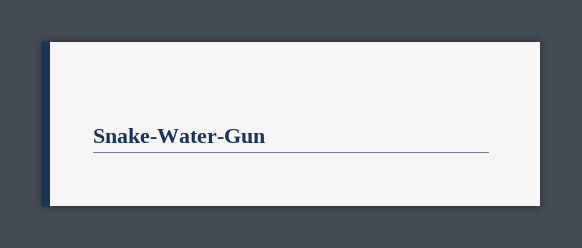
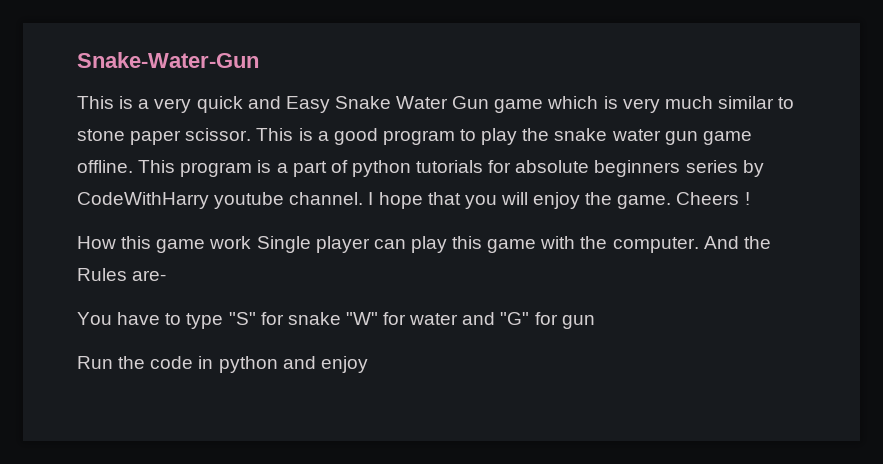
+ This is a very quick and Easy Snake Water Gun game which is very much similar to stone paper scissor. This is a good program to play the snake water gun game offline. This program is a part of python tutorials for absolute beginners series by CodeWithHarry youtube channel. I hope that you will enjoy the game. Cheers !
+ How this game work Single player can play this game with the computer. And the Rules are-
+ You have to type "S" for snake "W" for water and "G" for gun
+ Run the code in python and enjoy

